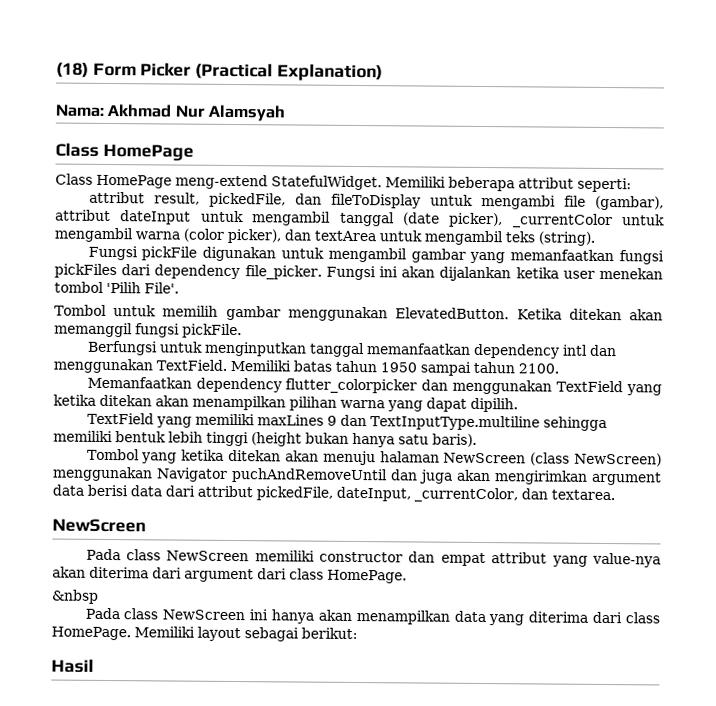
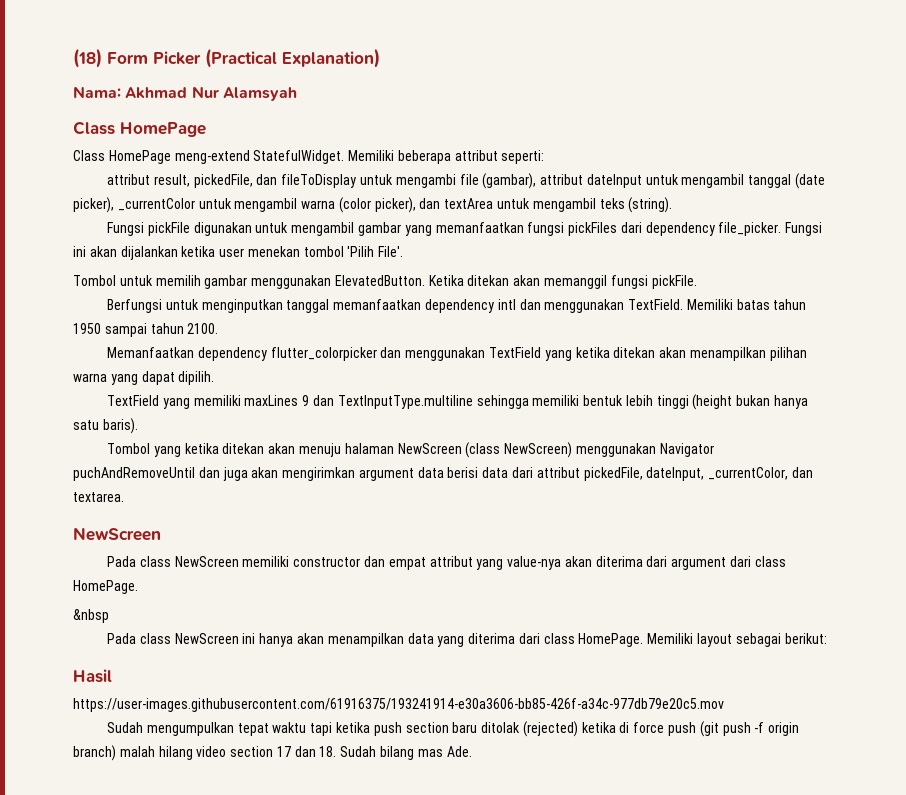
+ https://user-images.githubusercontent.com/61916375/193241914-e30a3606-bb85-426f-a34c-977db79e20c5.mov
+ Sudah mengumpulkan tepat waktu tapi ketika push section baru ditolak (rejected) ketika di force push (git push -f origin branch) malah hilang video section 17 dan 18. Sudah bilang mas Ade.

